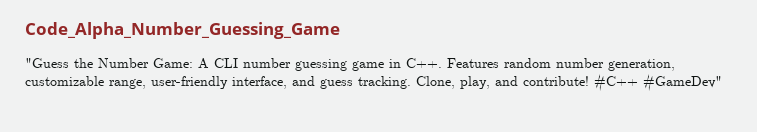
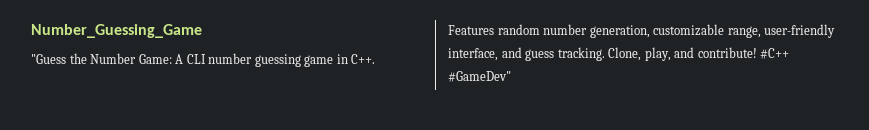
- Code_Alpha_Number_Guessing_Game
+ Number_Guessing_Game

